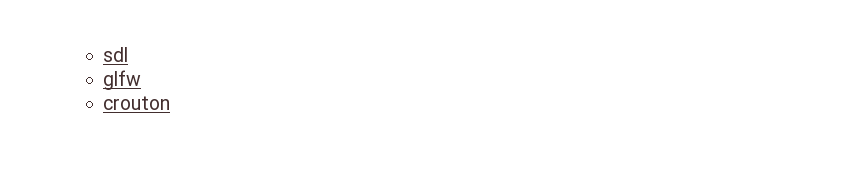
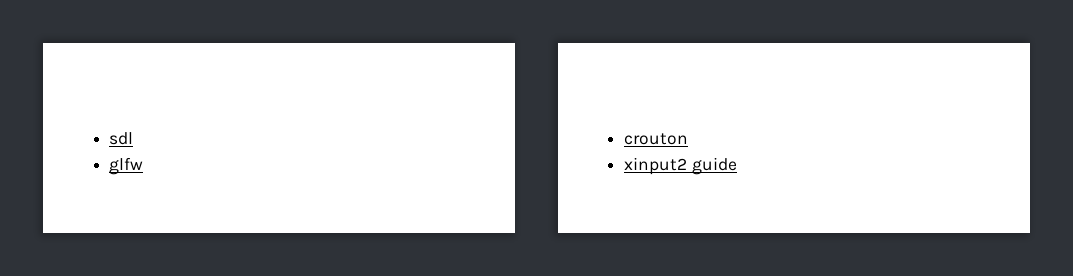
+ xinput2 guide

